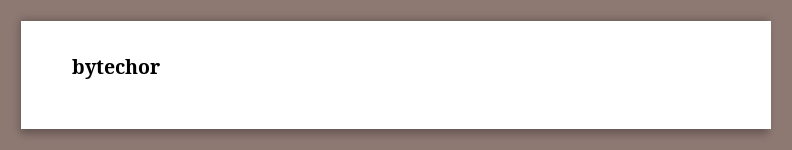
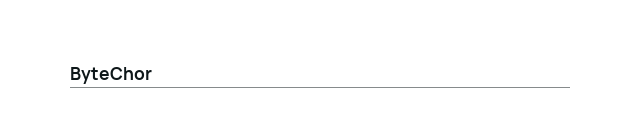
- bytechor
+ ByteChor

